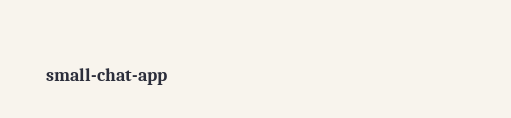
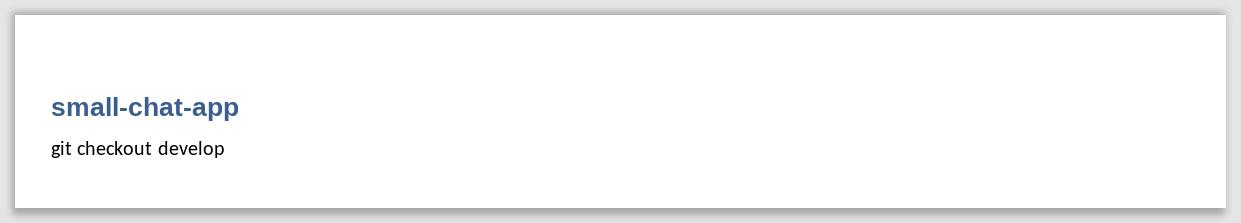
+ git checkout develop

